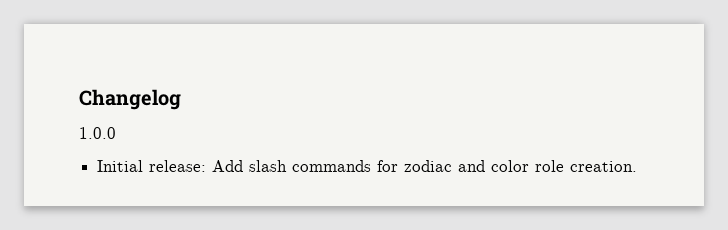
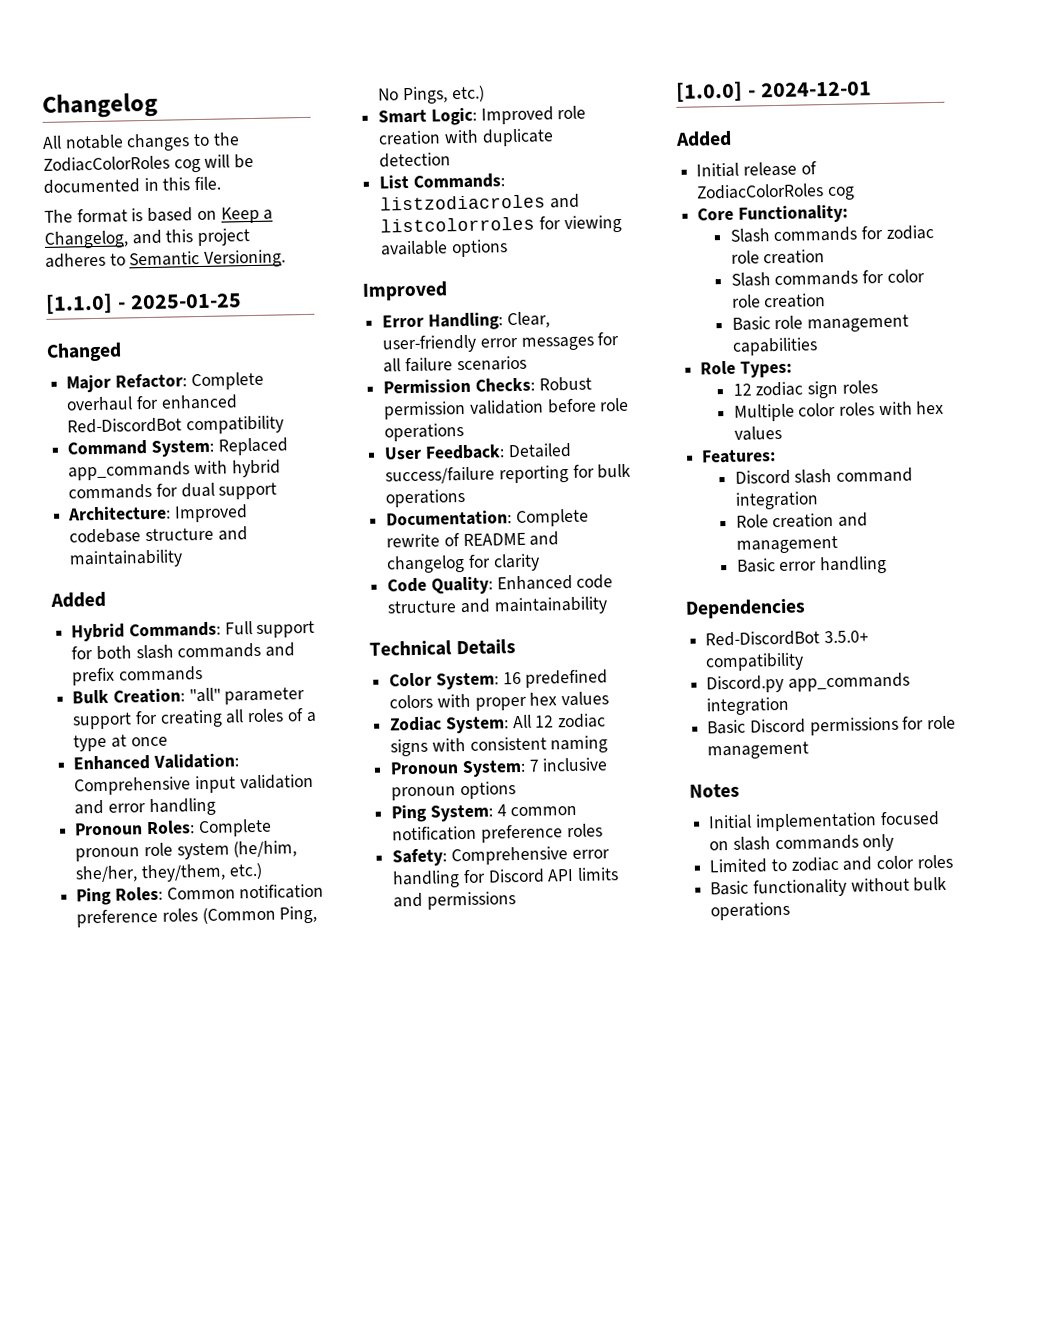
- 1.0.0
- Initial release: Add slash commands for zodiac and color role creation.
+ All notable changes to the ZodiacColorRoles cog will be documented in this file.
+ The format is based on Keep a Changelog, and this project adheres to Semantic Versioning.
+ [1.1.0] - 2025-01-25
+ Changed
+ Major Refactor: Complete overhaul for enhanced Red-DiscordBot compatibility
+ Command System: Replaced app_commands with hybrid commands for dual support
+ Architecture: Improved codebase structure and maintainability
+ Added
+ Hybrid Commands: Full support for both slash commands and prefix commands
+ Bulk Creation: "all" parameter support for creating all roles of a type at once
+ Enhanced Validation: Comprehensive input validation and error handling
+ Pronoun Roles: Complete pronoun role system (he/him, she/her, they/them, etc.)
+ Ping Roles: Common notification preference roles (Common Ping, No Pings, etc.)
+ Smart Logic: Improved role creation with duplicate detection
+ List Commands: listzodiacroles and listcolorroles for viewing available options
+ Improved
+ Error Handling: Clear, user-friendly error messages for all failure scenarios
+ Permission Checks: Robust permission validation before role operations
+ User Feedback: Detailed success/failure reporting for bulk operations
+ Documentation: Complete rewrite of README and changelog for clarity
+ Code Quality: Enhanced code structure and maintainability
+ Technical Details
+ Color System: 16 predefined colors with proper hex values
+ Zodiac System: All 12 zodiac signs with consistent naming
+ Pronoun System: 7 inclusive pronoun options
+ Ping System: 4 common notification preference roles
+ Safety: Comprehensive error handling for Discord API limits and permissions
+ [1.0.0] - 2024-12-01
+ Added
+ Initial release of ZodiacColorRoles cog
+ Core Functionality:
+ Slash commands for zodiac role creation
+ Slash commands for color role creation
+ Basic role management capabilities
+ Role Types:
+ 12 zodiac sign roles
+ Multiple color roles with hex values
+ Features:
+ Discord slash command integration
+ Role creation and management
+ Basic error handling
+ Dependencies
+ Red-DiscordBot 3.5.0+ compatibility
+ Discord.py app_commands integration
+ Basic Discord permissions for role management
+ Notes
+ Initial implementation focused on slash commands only
+ Limited to zodiac and color roles
+ Basic functionality without bulk operations

